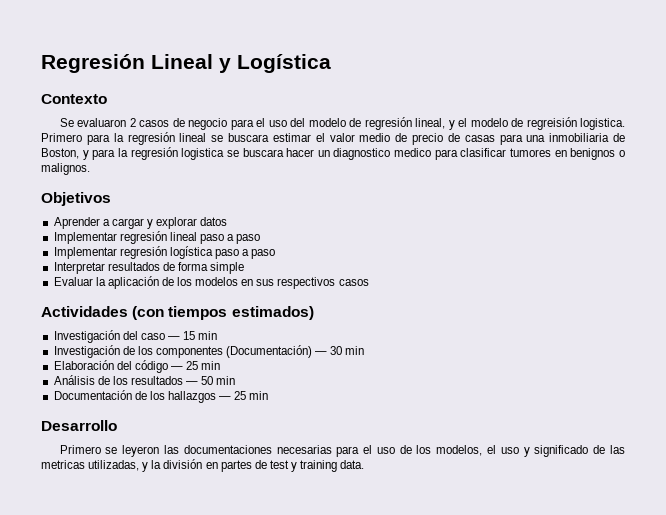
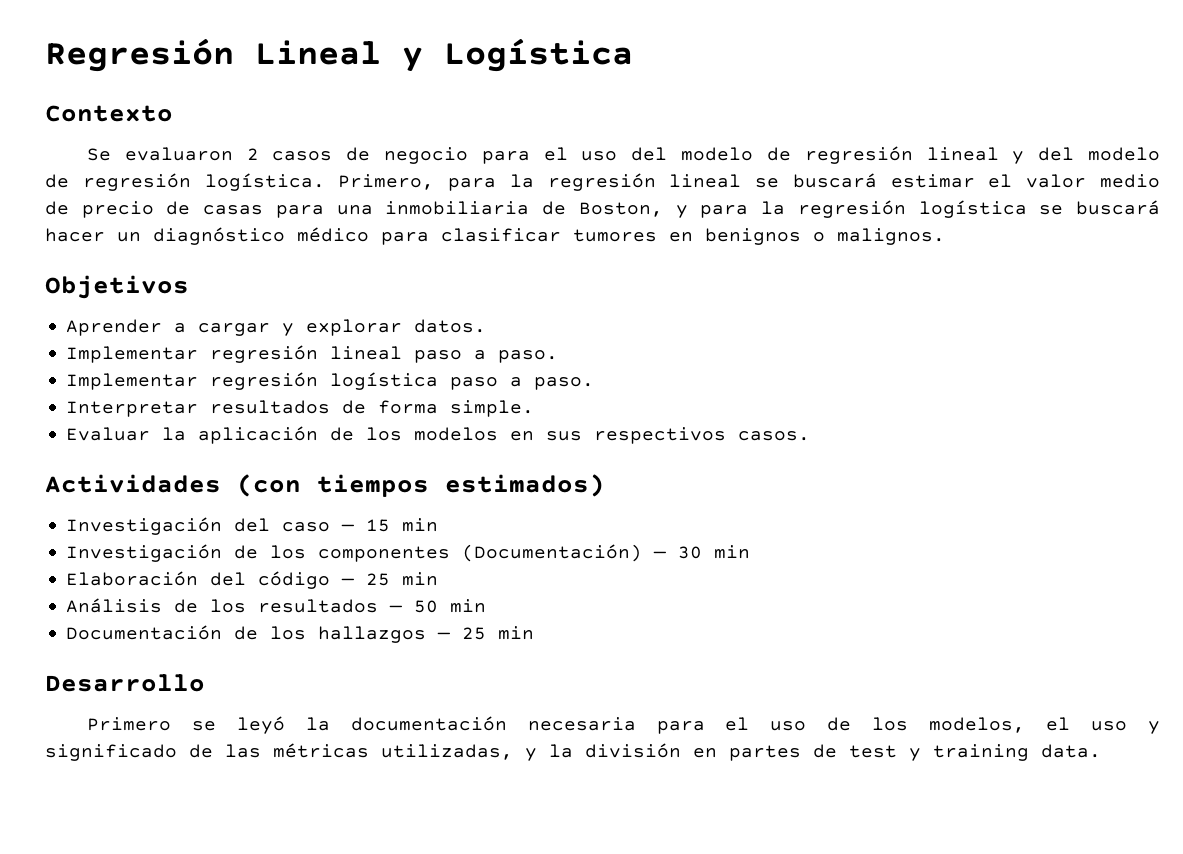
- Se evaluaron 2 casos de negocio para el uso del modelo de regresión lineal, y el modelo de regreisión logistica. Primero para la regresión lineal se buscara estimar el valor medio de precio de casas para una inmobiliaria de Boston, y para la regresión logistica se buscara hacer un diagnostico medico para clasificar tumores en benignos o malignos.
+ Se evaluaron 2 casos de negocio para el uso del modelo de regresión lineal y del modelo de regresión logística. Primero, para la regresión lineal se buscará estimar el valor medio de precio de casas para una inmobiliaria de Boston, y para la regresión logística se buscará hacer un diagnóstico médico para clasificar tumores en benignos o malignos.
- Aprender a cargar y explorar datos
+ Aprender a cargar y explorar datos.
- Implementar regresión lineal paso a paso
+ Implementar regresión lineal paso a paso.
- Implementar regresión logística paso a paso
+ Implementar regresión logística paso a paso.
- Interpretar resultados de forma simple
+ Interpretar resultados de forma simple.
- Evaluar la aplicación de los modelos en sus respectivos casos
+ Evaluar la aplicación de los modelos en sus respectivos casos.
- Primero se leyeron las documentaciones necesarias para el uso de los modelos, el uso y significado de las metricas utilizadas, y la división en partes de test y training data.
+ Primero se leyó la documentación necesaria para el uso de los modelos, el uso y significado de las métricas utilizadas, y la división en partes de test y training data.

